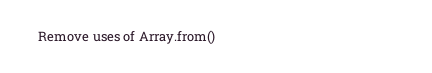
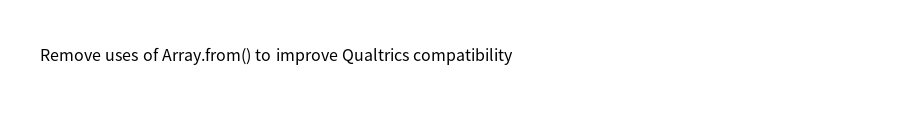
- Remove uses of Array.from()
+ Remove uses of Array.from() to improve Qualtrics compatibility

